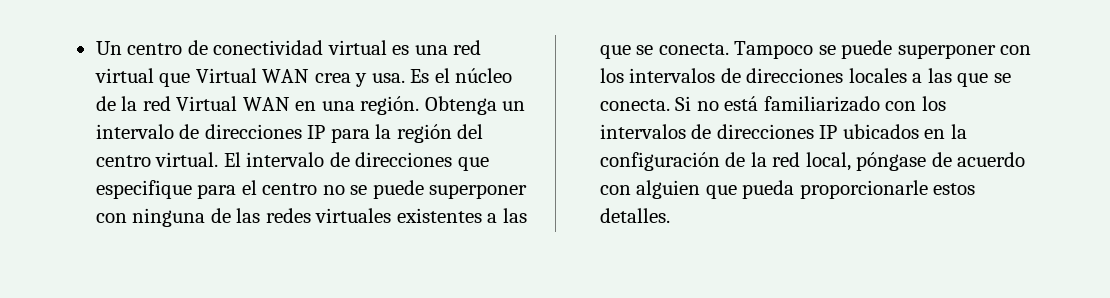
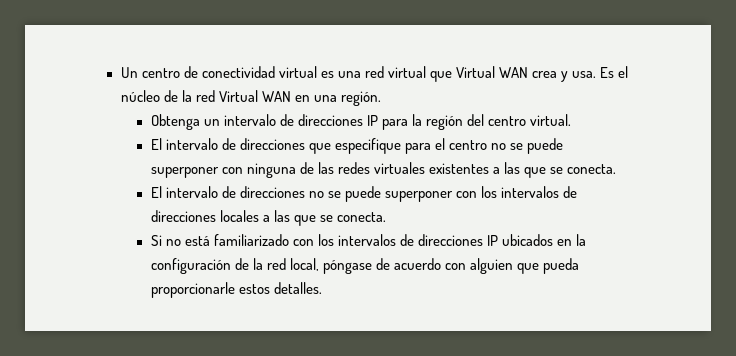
- Es el núcleo de la red Virtual WAN en una región. Obtenga un intervalo de direcciones IP para la región del centro virtual. El intervalo de direcciones que especifique para el centro no se puede superponer con ninguna de las redes virtuales existentes a las que se conecta. Tampoco se puede superponer con los intervalos de direcciones locales a las que se conecta. Si no está familiarizado con los intervalos de direcciones IP ubicados en la configuración de la red local, póngase de acuerdo con alguien que pueda proporcionarle estos detalles.
+ Es el núcleo de la red Virtual WAN en una región.
+ Obtenga un intervalo de direcciones IP para la región del centro virtual.
+ El intervalo de direcciones que especifique para el centro no se puede superponer con ninguna de las redes virtuales existentes a las que se conecta.
+ El intervalo de direcciones no se puede superponer con los intervalos de direcciones locales a las que se conecta.
+ Si no está familiarizado con los intervalos de direcciones IP ubicados en la configuración de la red local, póngase de acuerdo con alguien que pueda proporcionarle estos detalles.

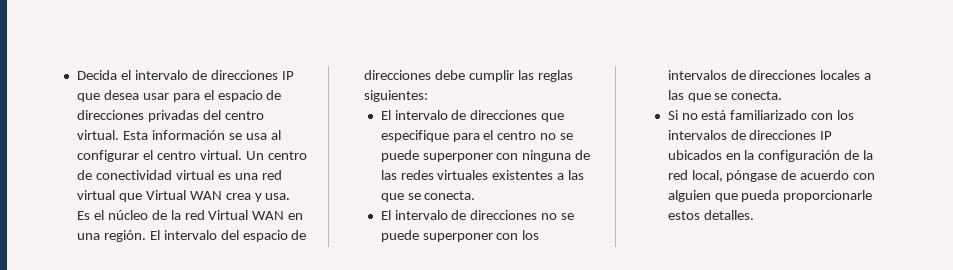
+ Decida el intervalo de direcciones IP que desea usar para el espacio de direcciones privadas del centro virtual. Esta información se usa al configurar el centro virtual.
- Es el núcleo de la red Virtual WAN en una región.
- Obtenga un intervalo de direcciones IP para la región del centro virtual.
+ Es el núcleo de la red Virtual WAN en una región. El intervalo del espacio de direcciones debe cumplir las reglas siguientes:

